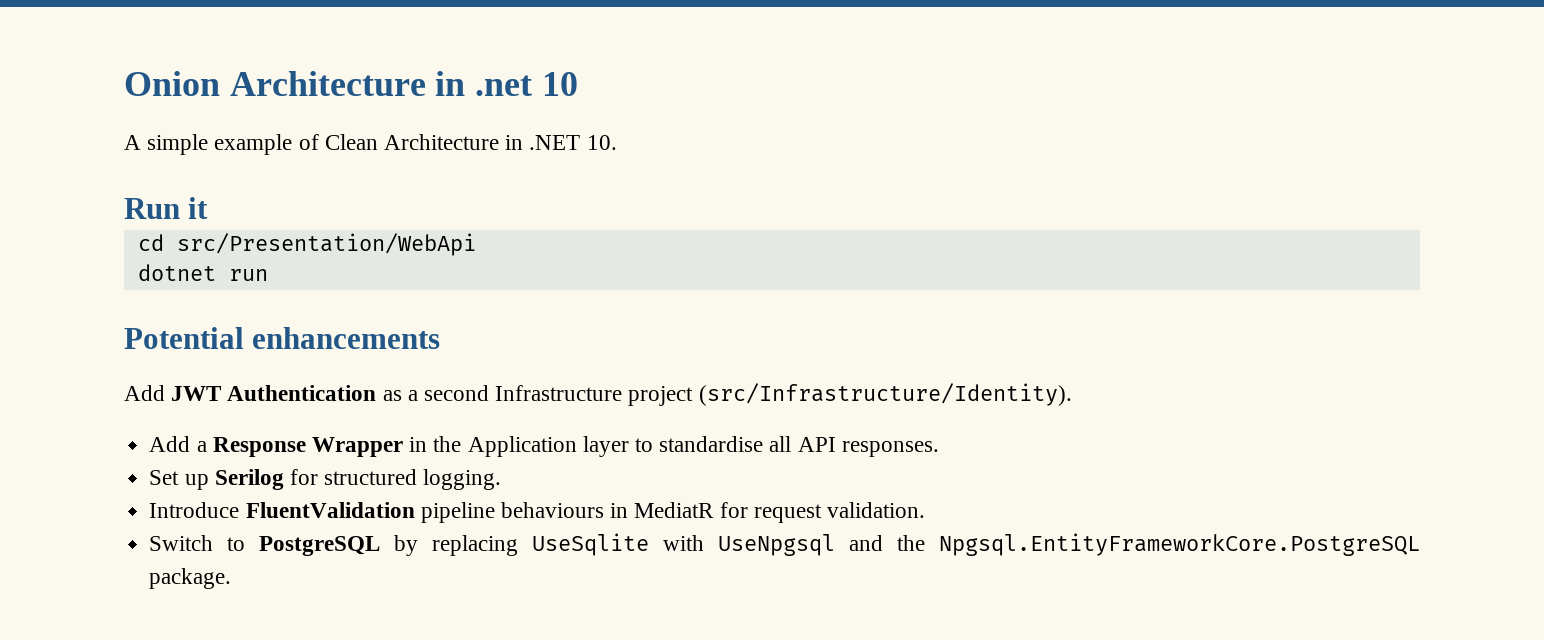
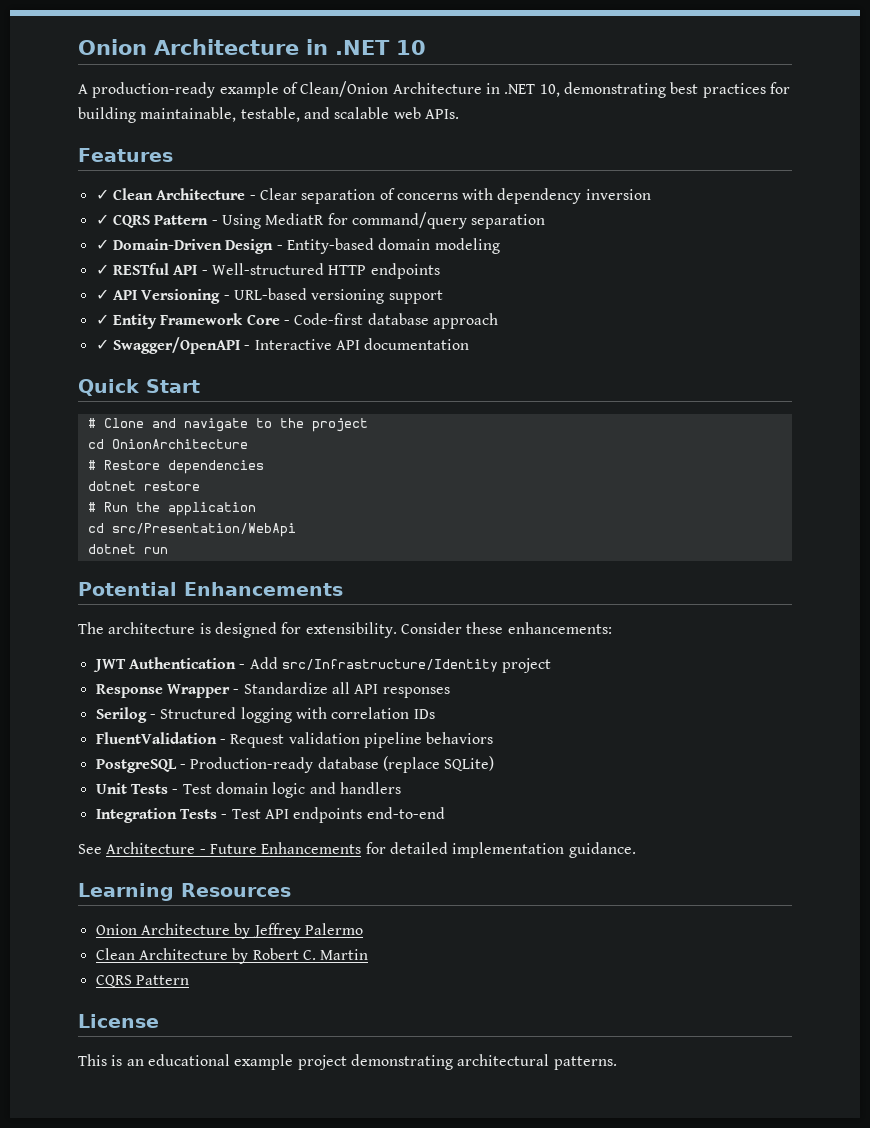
- Onion Architecture in .net 10
+ Onion Architecture in .NET 10
- A simple example of Clean Architecture in .NET 10.
- Run it
+ A production-ready example of Clean/Onion Architecture in .NET 10, demonstrating best practices for building maintainable, testable, and scalable web APIs.
+ Features
+ ✓ Clean Architecture - Clear separation of concerns with dependency inversion
+ ✓ CQRS Pattern - Using MediatR for command/query separation
+ ✓ Domain-Driven Design - Entity-based domain modeling
+ ✓ RESTful API - Well-structured HTTP endpoints
+ ✓ API Versioning - URL-based versioning support
+ ✓ Entity Framework Core - Code-first database approach
+ ✓ Swagger/OpenAPI - Interactive API documentation
+ Quick Start
+ # Clone and navigate to the project
+ cd OnionArchitecture
+ # Restore dependencies
+ dotnet restore
+ # Run the application
- Potential enhancements
- Add JWT Authentication as a second Infrastructure project (src/Infrastructure/Identity).
- Add a Response Wrapper in the Application layer to standardise all API responses.
- Set up Serilog for structured logging.
- Introduce FluentValidation pipeline behaviours in MediatR for request validation.
- Switch to PostgreSQL by replacing UseSqlite with UseNpgsql and the Npgsql.EntityFrameworkCore.PostgreSQL package.
+ Potential Enhancements
+ The architecture is designed for extensibility. Consider these enhancements:
+ JWT Authentication - Add src/Infrastructure/Identity project
+ Response Wrapper - Standardize all API responses
+ Serilog - Structured logging with correlation IDs
+ FluentValidation - Request validation pipeline behaviors
+ PostgreSQL - Production-ready database (replace SQLite)
+ Unit Tests - Test domain logic and handlers
+ Integration Tests - Test API endpoints end-to-end
+ See Architecture - Future Enhancements for detailed implementation guidance.
+ Learning Resources
+ Onion Architecture by Jeffrey Palermo
+ Clean Architecture by Robert C. Martin
+ CQRS Pattern
+ License
+ This is an educational example project demonstrating architectural patterns.

